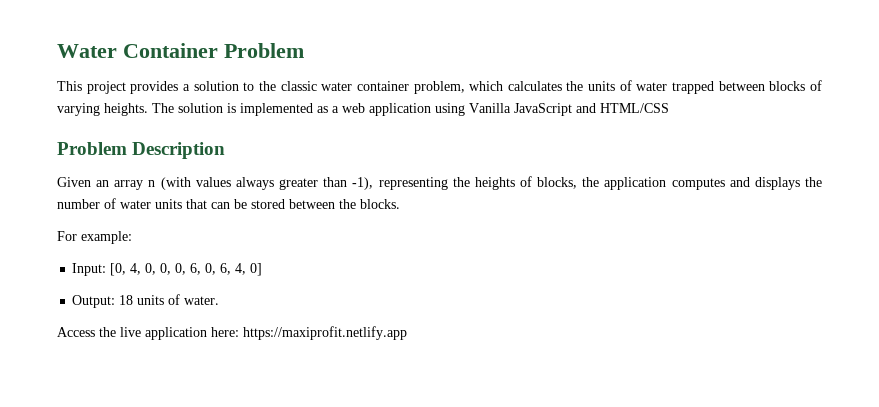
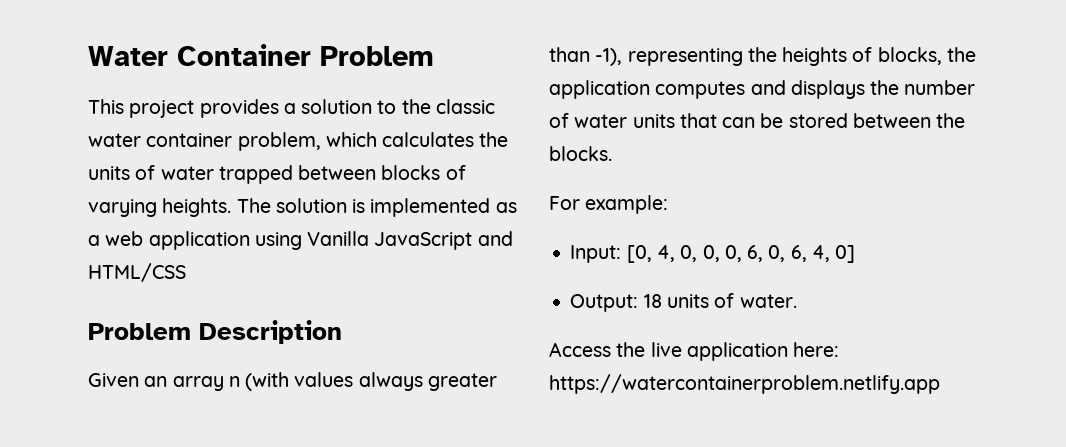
- Access the live application here: https://maxiprofit.netlify.app
+ Access the live application here: https://watercontainerproblem.netlify.app

